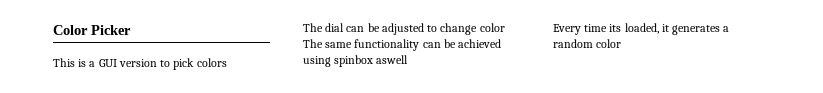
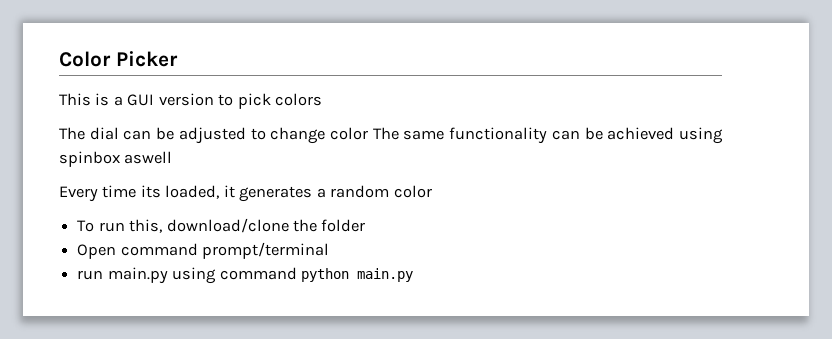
+ To run this, download/clone the folder
+ Open command prompt/terminal
+ run main.py using command python main.py

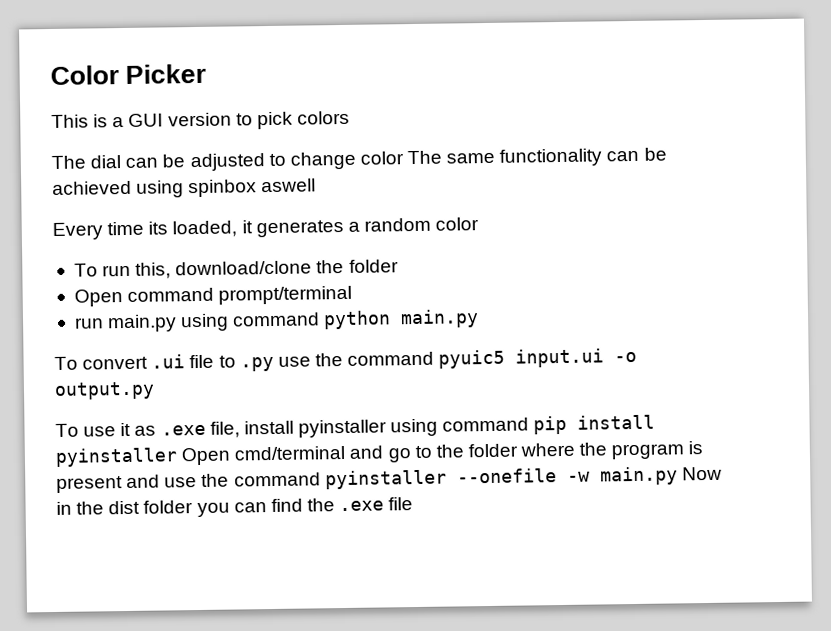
+ To convert .ui file to .py use the command pyuic5 input.ui -o output.py
+ To use it as .exe file, install pyinstaller using command pip install pyinstaller Open cmd/terminal and go to the folder where the program is present and use the command pyinstaller --onefile -w main.py Now in the dist folder you can find the .exe file

